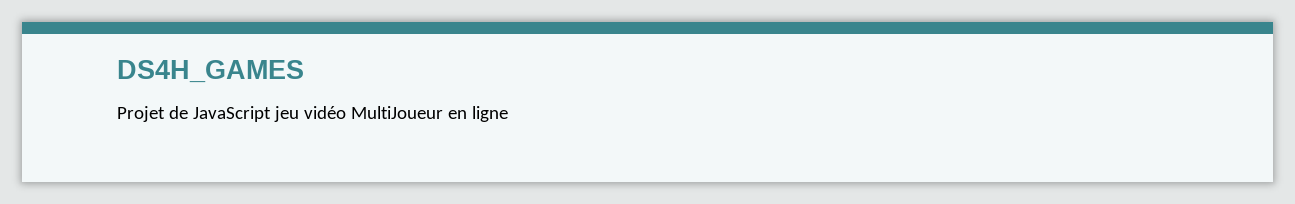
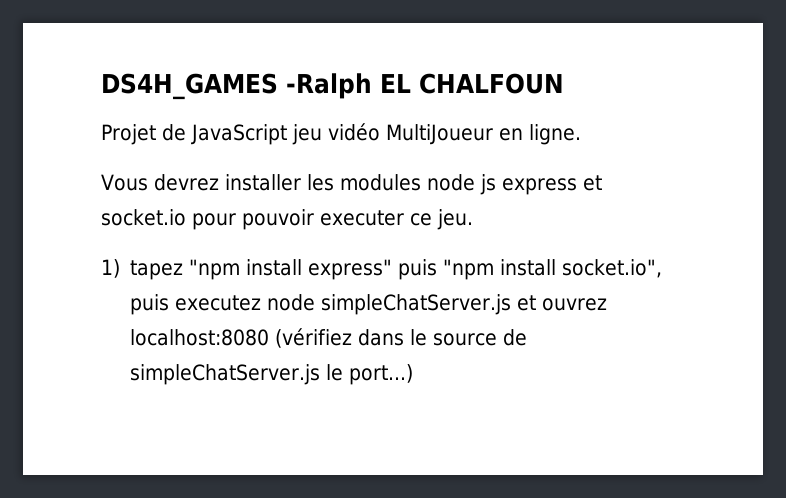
- DS4H_GAMES
+ DS4H_GAMES -Ralph EL CHALFOUN
- Projet de JavaScript jeu vidéo MultiJoueur en ligne
+ Projet de JavaScript jeu vidéo MultiJoueur en ligne.
+ Vous devrez installer les modules node js express et socket.io pour pouvoir executer ce jeu.
+ 1) tapez "npm install express" puis "npm install socket.io", puis executez node simpleChatServer.js et ouvrez localhost:8080 (vérifiez dans le source de simpleChatServer.js le port...)

